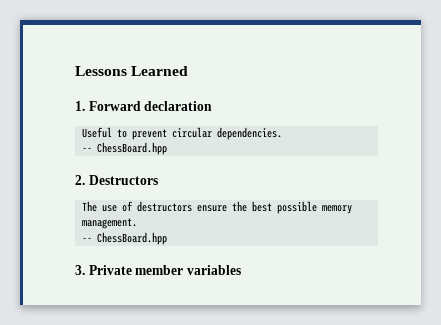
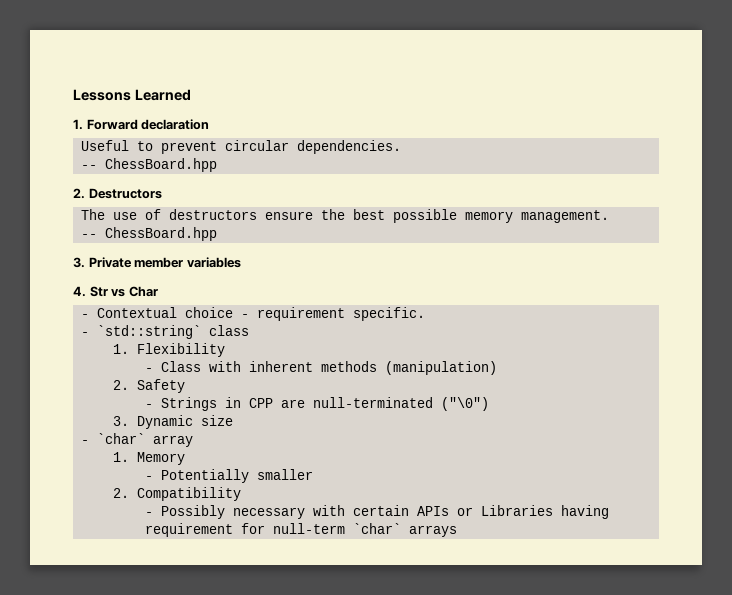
+ 4. Str vs Char
+ - Contextual choice - requirement specific.
+ - `std::string` class
+ 1. Flexibility
+ - Class with inherent methods (manipulation)
+ 2. Safety
+ - Strings in CPP are null-terminated ("\0")
+ 3. Dynamic size
+ - `char` array
+ 1. Memory
+ - Potentially smaller
+ 2. Compatibility
+ - Possibly necessary with certain APIs or Libraries having requirement for null-term `char` arrays

